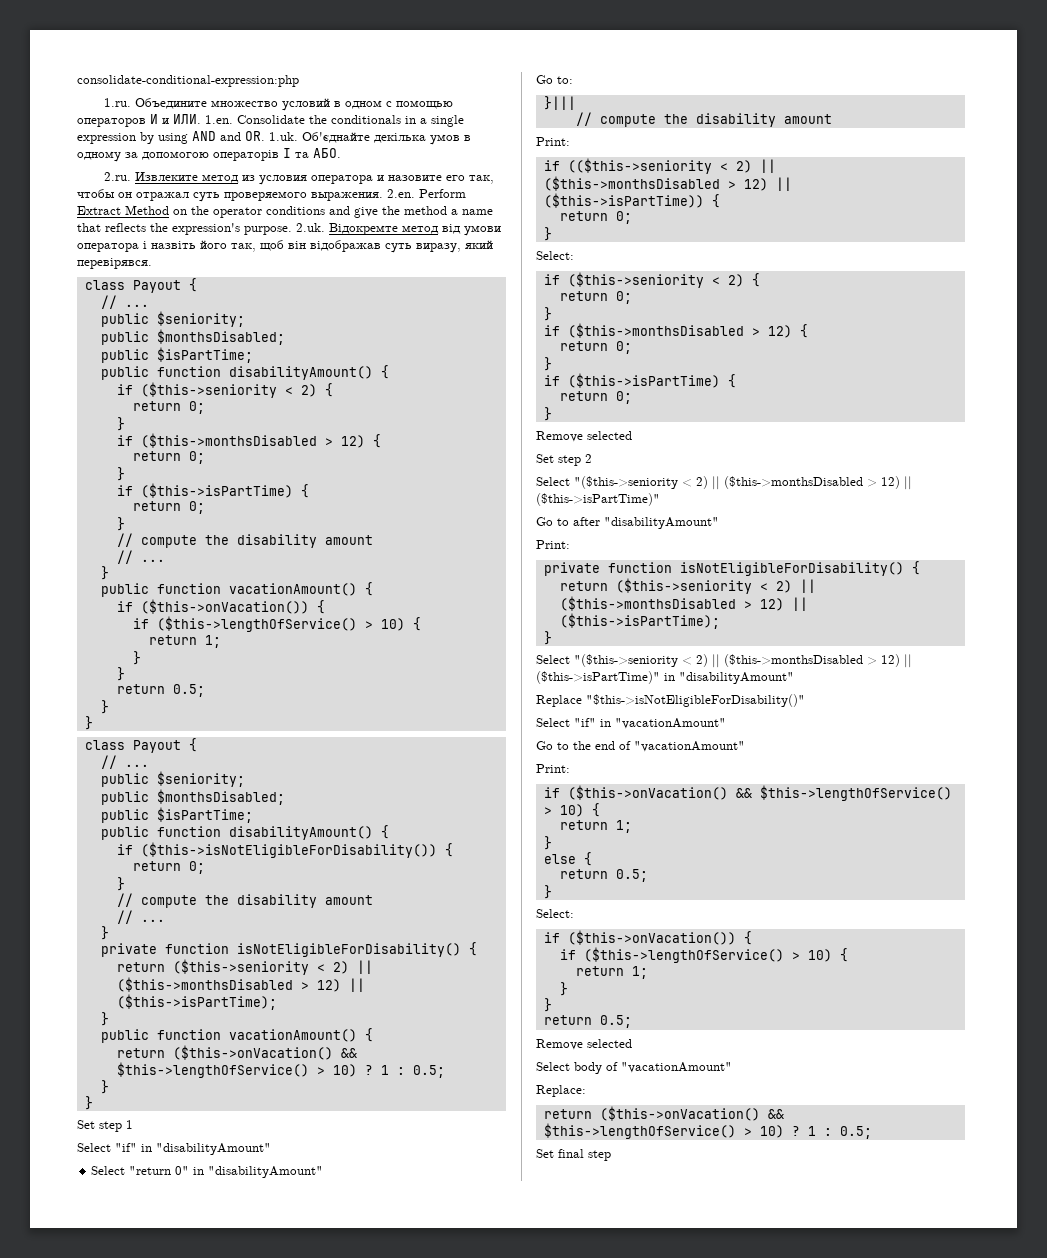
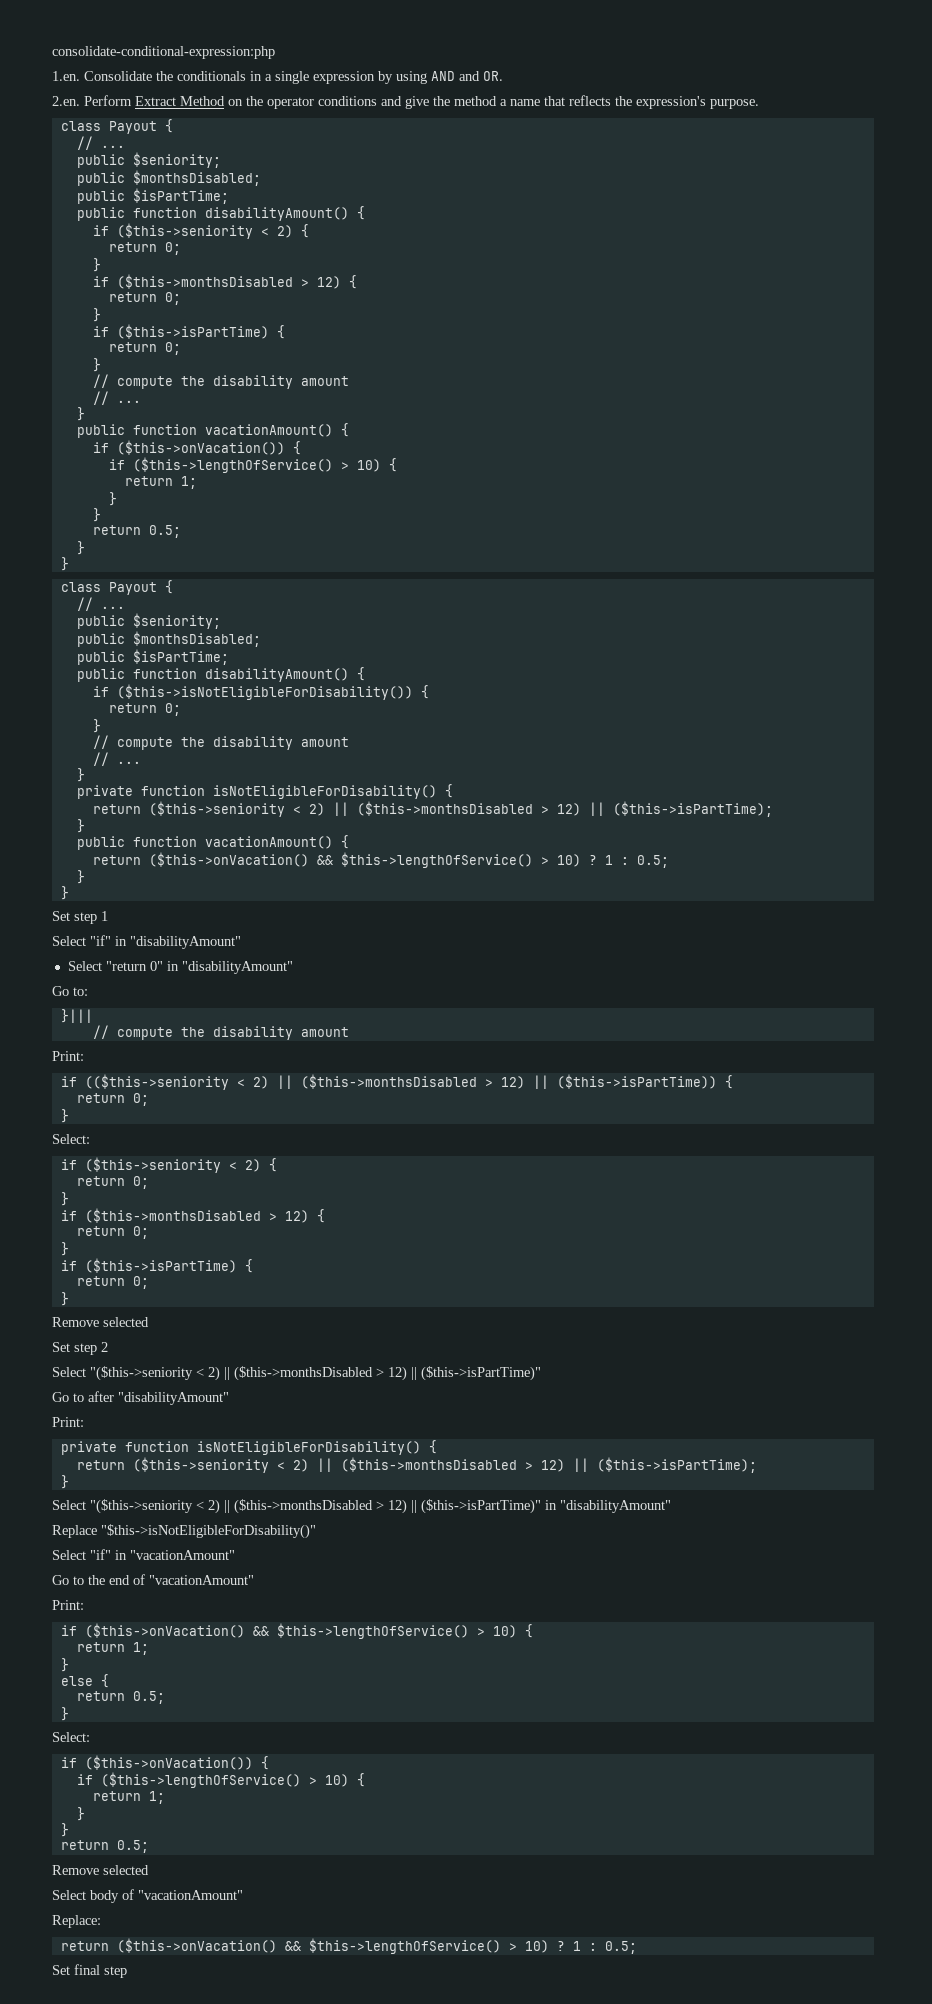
- 1.ru. Объедините множество условий в одном с помощью операторов И и ИЛИ. 1.en. Consolidate the conditionals in a single expression by using AND and OR. 1.uk. Об'єднайте декілька умов в одному за допомогою операторів І та АБО.
- 2.ru. Извлеките метод из условия оператора и назовите его так, чтобы он отражал суть проверяемого выражения. 2.en. Perform Extract Method on the operator conditions and give the method a name that reflects the expression's purpose. 2.uk. Відокремте метод від умови оператора і назвіть його так, щоб він відображав суть виразу, який перевірявся.
+ 1.en. Consolidate the conditionals in a single expression by using AND and OR.
+ 2.en. Perform Extract Method on the operator conditions and give the method a name that reflects the expression's purpose.

